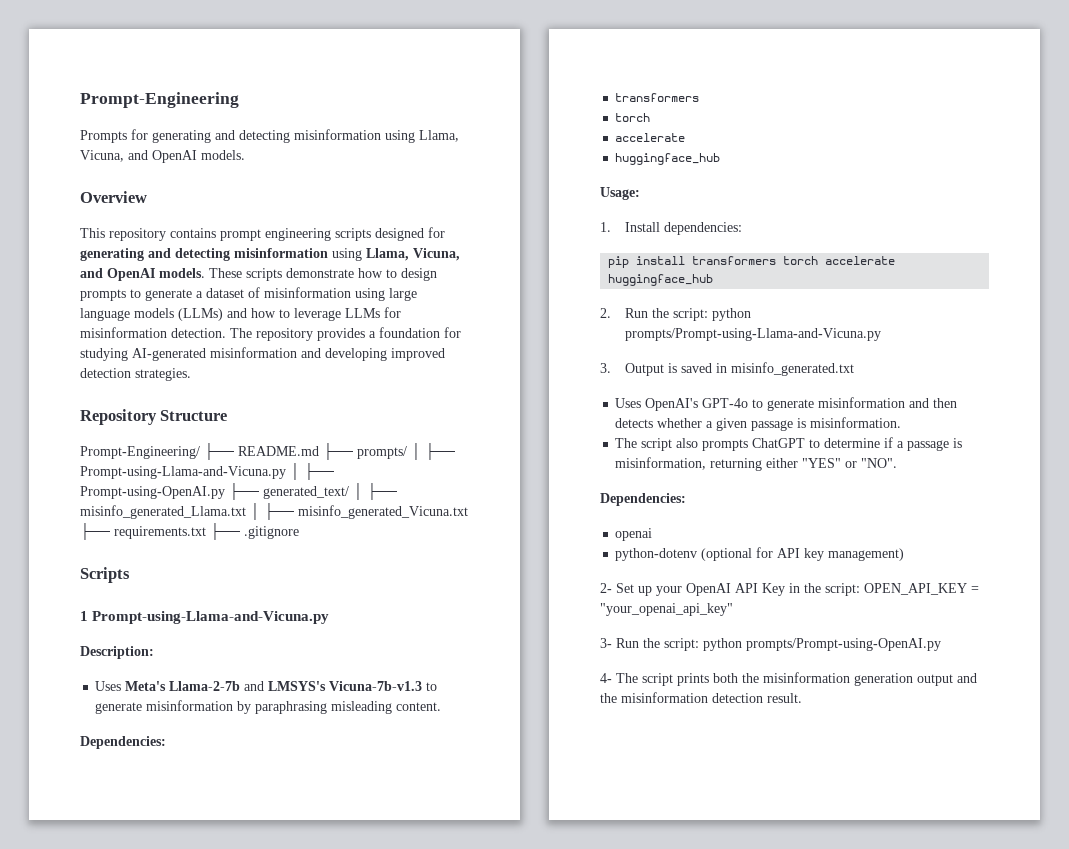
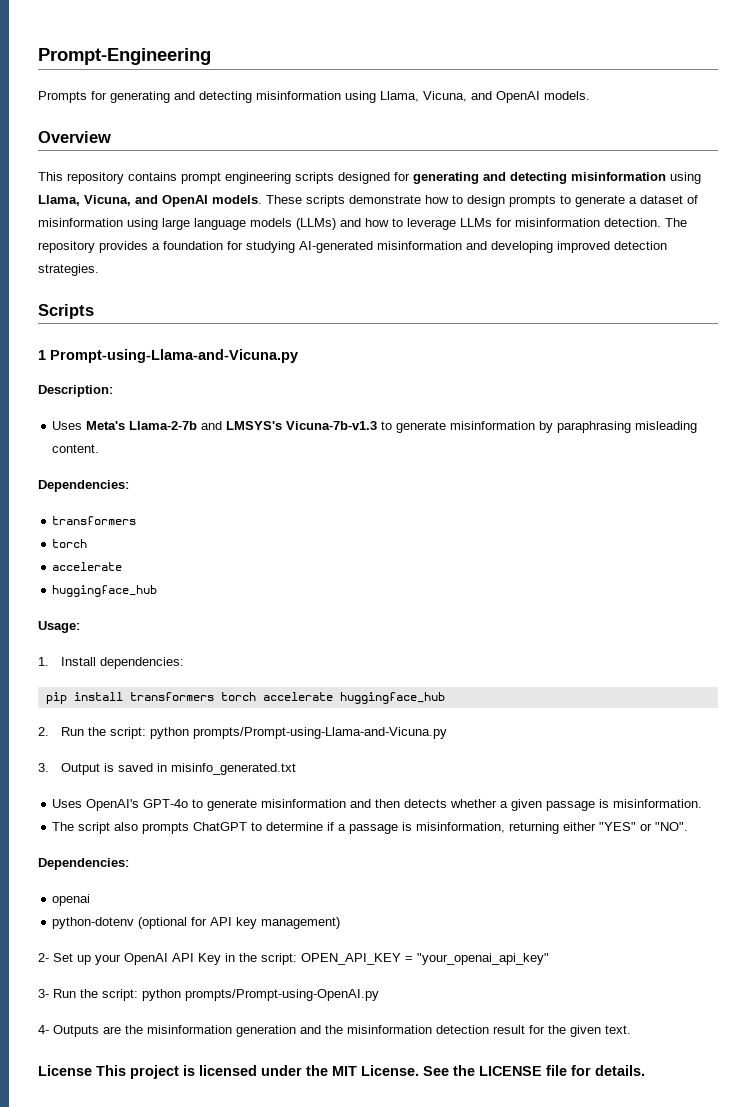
- Repository Structure
- Prompt-Engineering/ ├── README.md ├── prompts/ │ ├── Prompt-using-Llama-and-Vicuna.py │ ├── Prompt-using-OpenAI.py ├── generated_text/ │ ├── misinfo_generated_Llama.txt │ ├── misinfo_generated_Vicuna.txt ├── requirements.txt ├── .gitignore
- 4- The script prints both the misinformation generation output and the misinformation detection result.
+ 4- Outputs are the misinformation generation and the misinformation detection result for the given text.
+ License This project is licensed under the MIT License. See the LICENSE file for details.

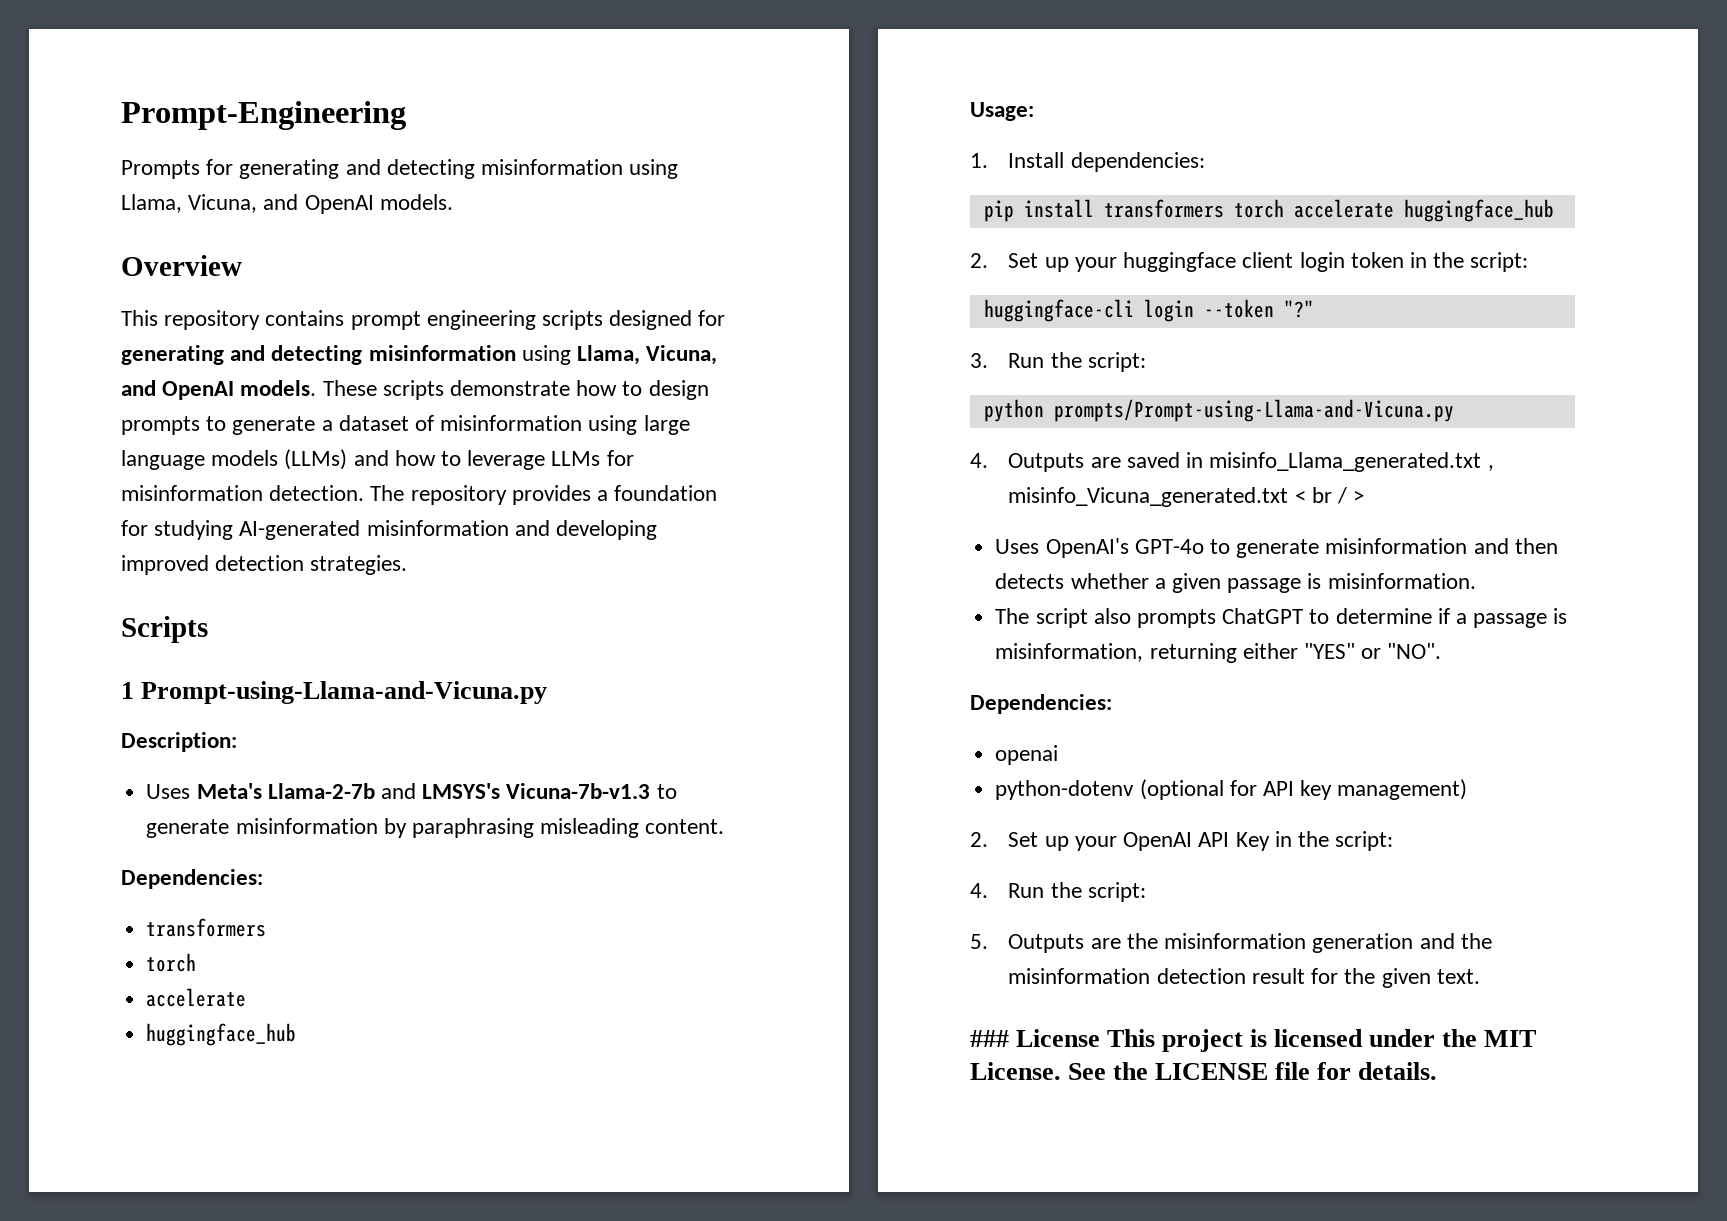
- 2. Run the script: python prompts/Prompt-using-Llama-and-Vicuna.py
+ 2. Set up your huggingface client login token in the script:
+ huggingface-cli login --token "?"
+ 3. Run the script:
+ python prompts/Prompt-using-Llama-and-Vicuna.py
- 3. Output is saved in misinfo_generated.txt
+ 4. Outputs are saved in misinfo_Llama_generated.txt , misinfo_Vicuna_generated.txt < br / >
- 2- Set up your OpenAI API Key in the script: OPEN_API_KEY = "your_openai_api_key"
- 3- Run the script: python prompts/Prompt-using-OpenAI.py
- 4- Outputs are the misinformation generation and the misinformation detection result for the given text.
+ 2. Set up your OpenAI API Key in the script:
+ 4. Run the script:
+ 5. Outputs are the misinformation generation and the misinformation detection result for the given text.
- License This project is licensed under the MIT License.
+ ### License This project is licensed under the MIT License.

